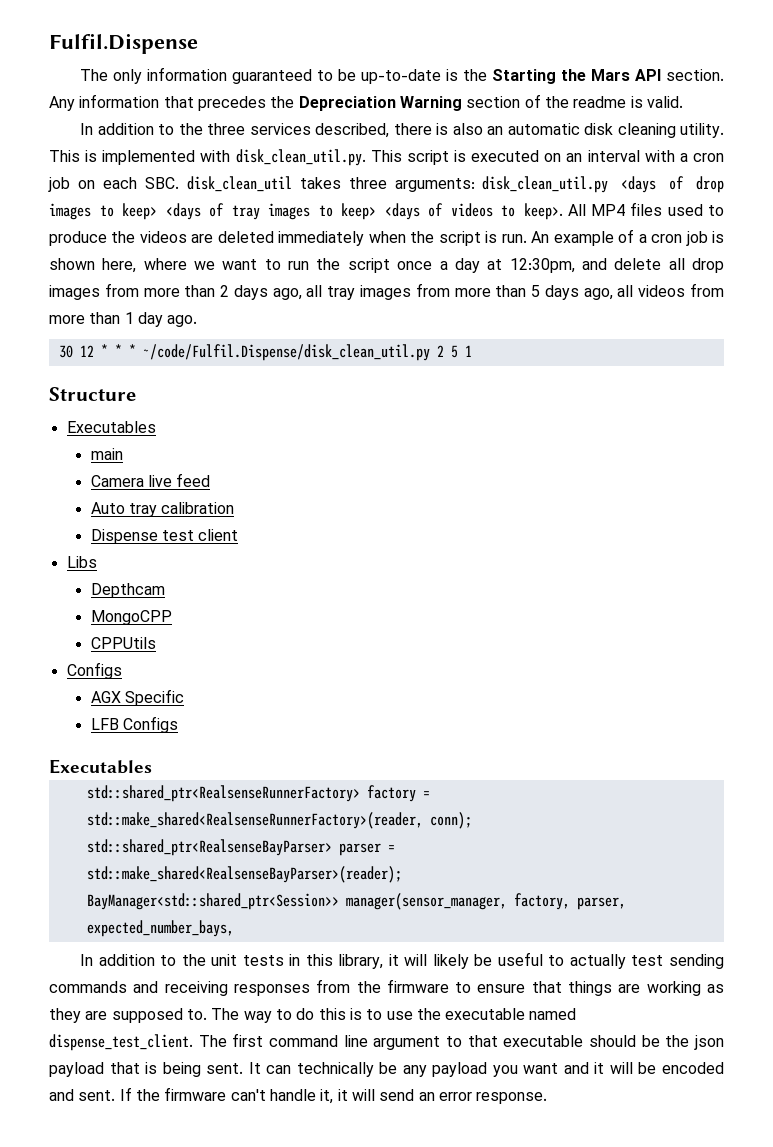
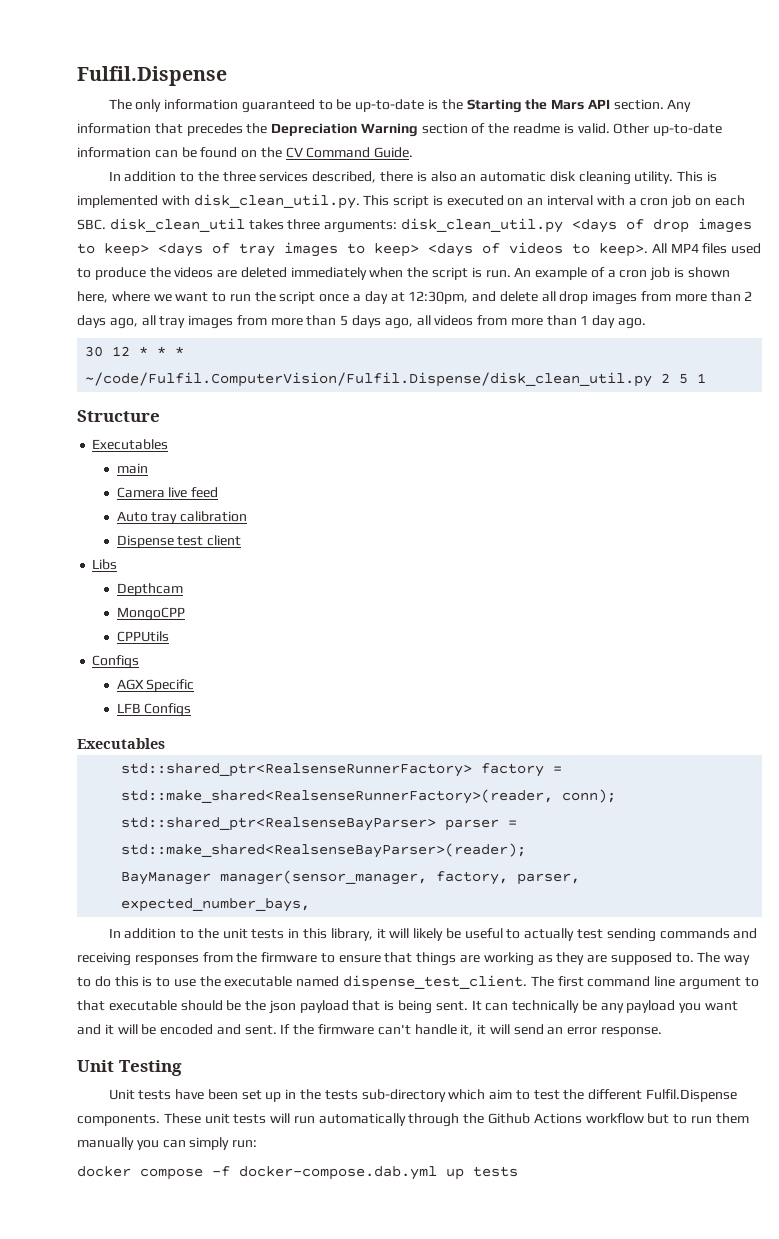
+ Other up-to-date information can be found on the CV Command Guide.
- 30 12 * * * ~/code/Fulfil.Dispense/disk_clean_util.py 2 5 1
+ 30 12 * * * ~/code/Fulfil.ComputerVision/Fulfil.Dispense/disk_clean_util.py 2 5 1
- BayManager<std::shared_ptr<Session>> manager(sensor_manager, factory, parser, expected_number_bays,
+ BayManager manager(sensor_manager, factory, parser, expected_number_bays,
+ Unit Testing
+ Unit tests have been set up in the tests sub-directory which aim to test the different Fulfil.Dispense components. These unit tests will run automatically through the Github Actions workflow but to run them manually you can simply run:
+ docker compose -f docker-compose.dab.yml up tests

